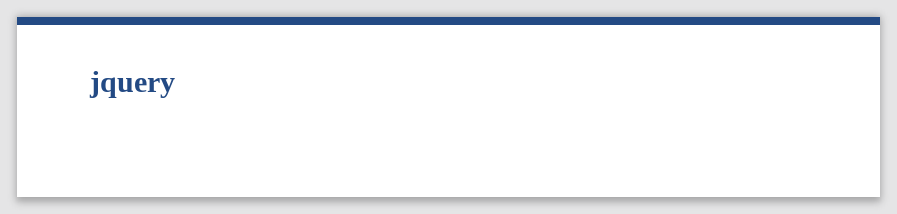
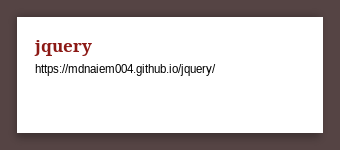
+ https://mdnaiem004.github.io/jquery/

